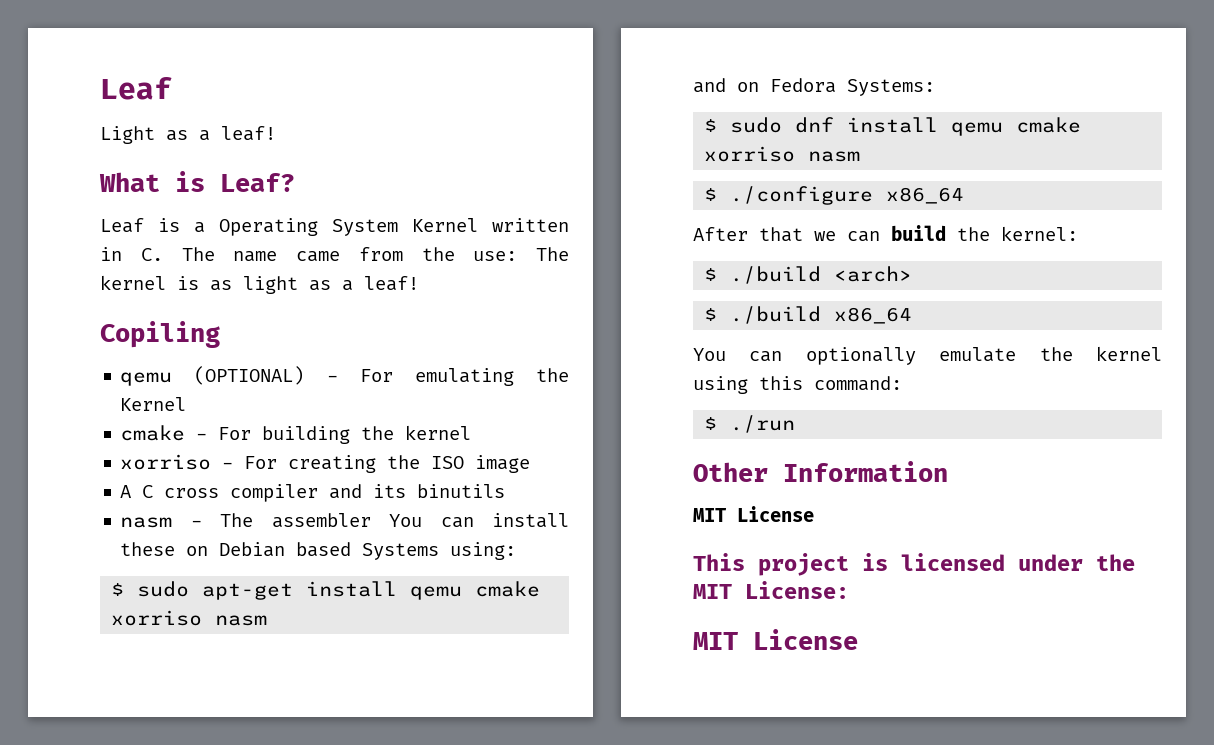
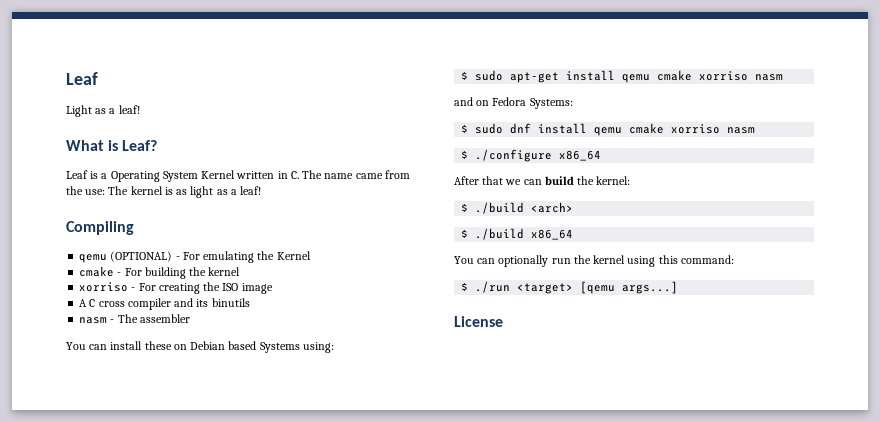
- Copiling
+ Compiling
- nasm - The assembler You can install these on Debian based Systems using:
+ nasm - The assembler
+ You can install these on Debian based Systems using:
- You can optionally emulate the kernel using this command:
+ You can optionally run the kernel using this command:
- $ ./run
- Other Information
- MIT License
- This project is licensed under the MIT License:
- MIT License
+ $ ./run <target> [qemu args...]
+ License

